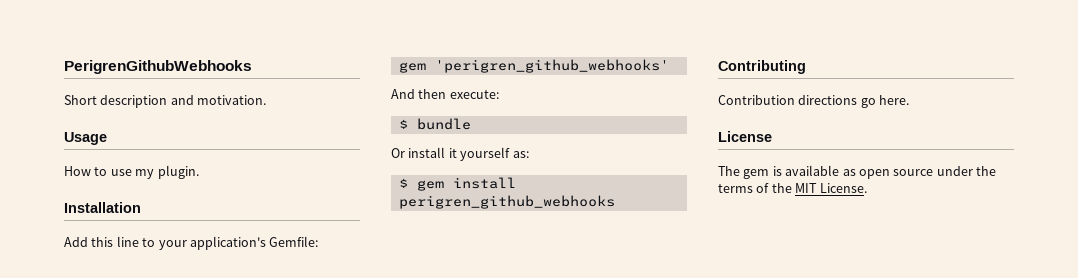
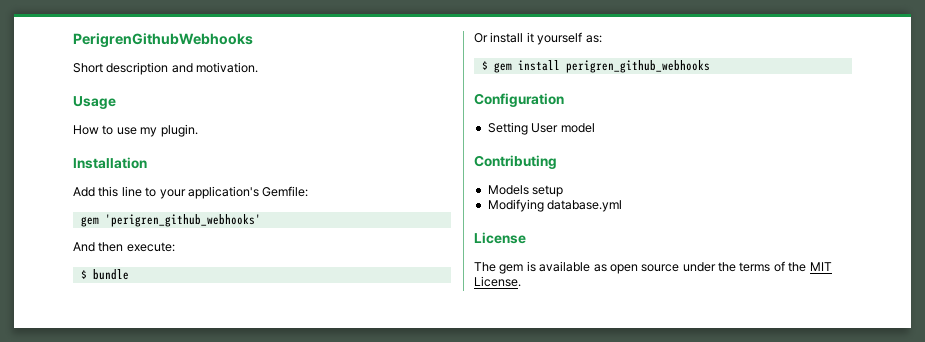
+ Configuration
+ Setting User model
  Contributing
- Contribution directions go here.
+ Models setup
+ Modifying database.yml

